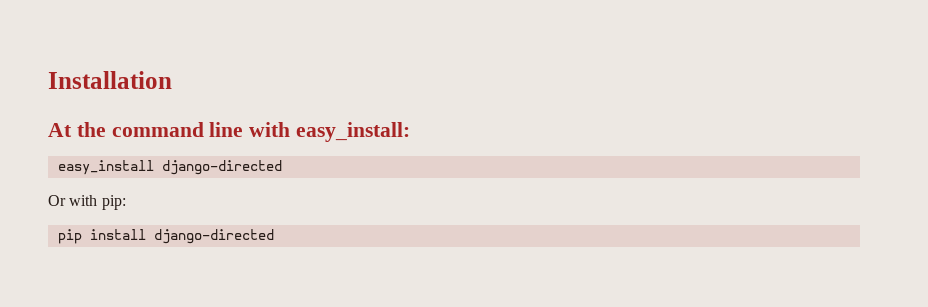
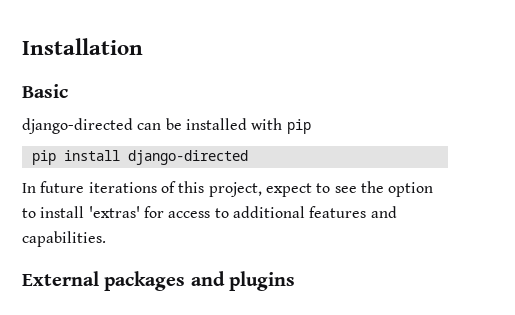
- At the command line with easy_install:
- easy_install django-directed
- Or with pip:
+ Basic
+ django-directed can be installed with pip
  pip install django-directed
+ In future iterations of this project, expect to see the option to install 'extras' for access to additional features and capabilities.
+ External packages and plugins

